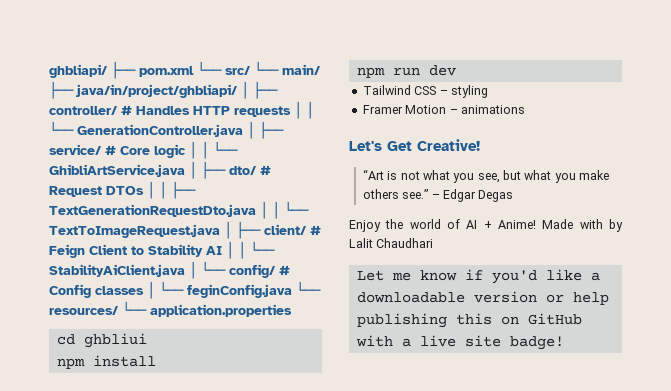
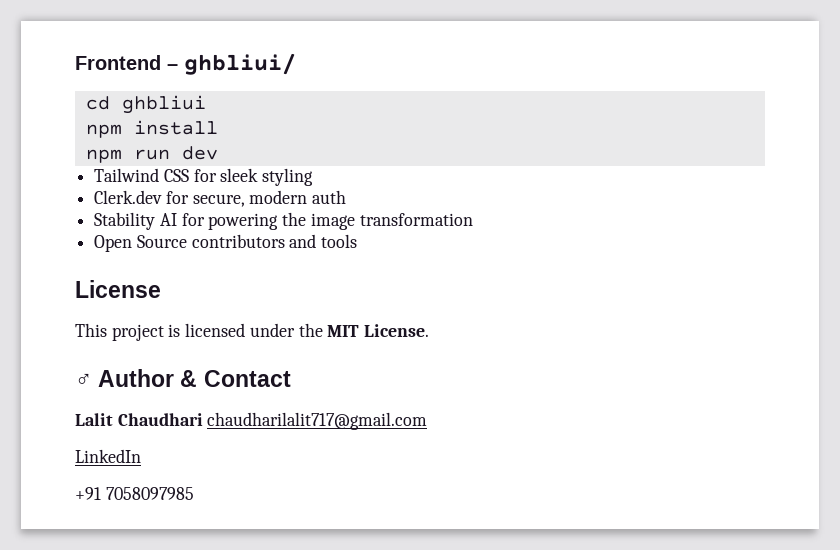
- ghbliapi/ ├── pom.xml └── src/ └── main/ ├── java/in/project/ghbliapi/ │ ├── controller/ # Handles HTTP requests │ │ └── GenerationController.java │ ├── service/ # Core logic │ │ └── GhibliArtService.java │ ├── dto/ # Request DTOs │ │ ├── TextGenerationRequestDto.java │ │ └── TextToImageRequest.java │ ├── client/ # Feign Client to Stability AI │ │ └── StabilityAiClient.java │ └── config/ # Config classes │ └── feginConfig.java └── resources/ └── application.properties
+ Frontend – ghbliui/
- Tailwind CSS – styling
+ Tailwind CSS for sleek styling
- Framer Motion – animations
- Let's Get Creative!
- “Art is not what you see, but what you make others see.” – Edgar Degas
- Enjoy the world of AI + Anime! Made with by Lalit Chaudhari
- Let me know if you'd like a downloadable version or help publishing this on GitHub with a live site badge!
+ Clerk.dev for secure, modern auth
+ Stability AI for powering the image transformation
+ Open Source contributors and tools
+ License
+ This project is licensed under the MIT License.
+ ♂ Author & Contact
+ Lalit Chaudhari chaudharilalit717@gmail.com
+ LinkedIn
+ +91 7058097985

